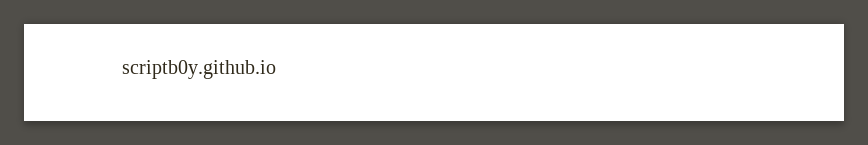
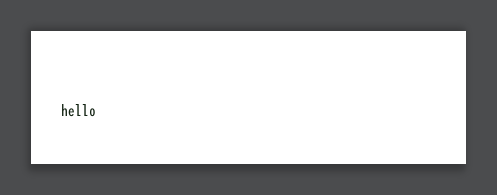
- scriptb0y.github.io
+ hello

